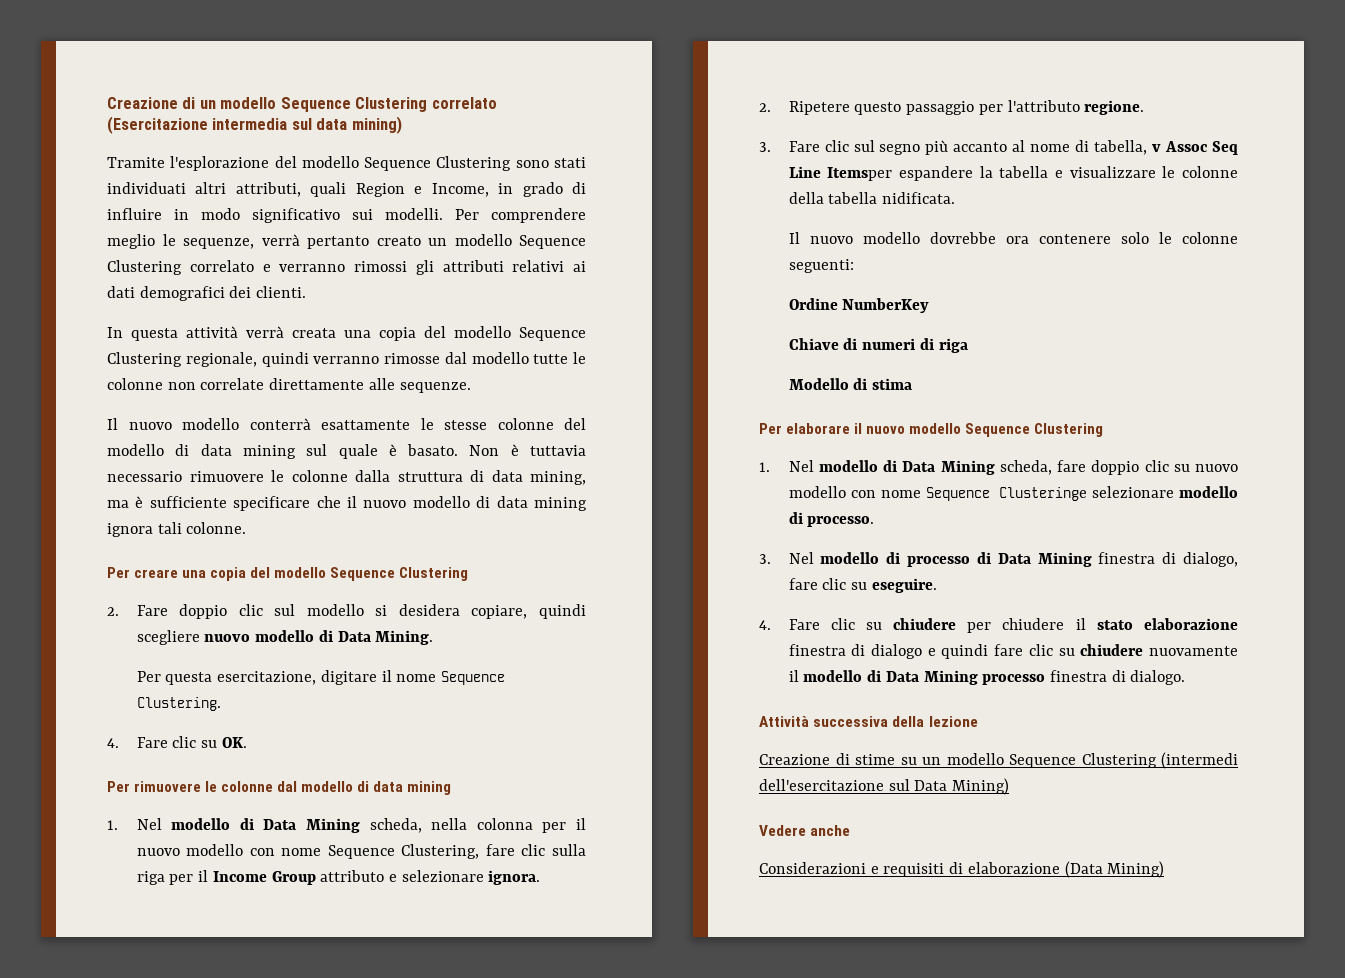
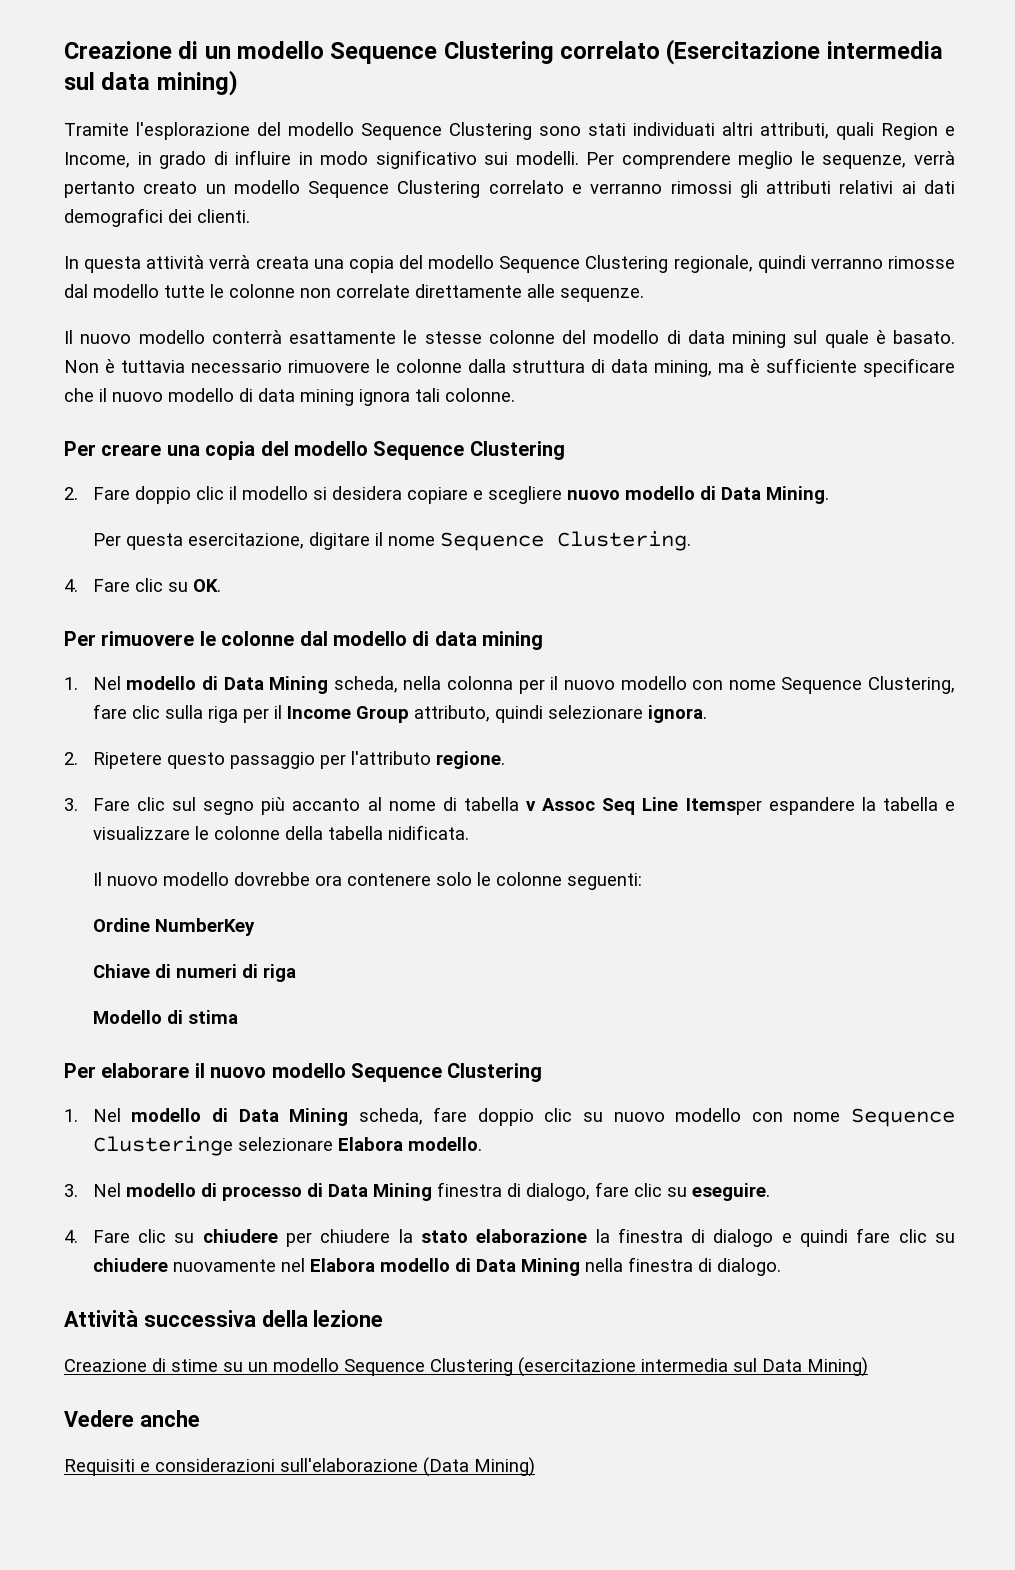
- 2. Fare doppio clic sul modello si desidera copiare, quindi scegliere nuovo modello di Data Mining.
+ 2. Fare doppio clic il modello si desidera copiare e scegliere nuovo modello di Data Mining.
- 1. Nel modello di Data Mining scheda, nella colonna per il nuovo modello con nome Sequence Clustering, fare clic sulla riga per il Income Group attributo e selezionare ignora.
+ 1. Nel modello di Data Mining scheda, nella colonna per il nuovo modello con nome Sequence Clustering, fare clic sulla riga per il Income Group attributo, quindi selezionare ignora.
- 3. Fare clic sul segno più accanto al nome di tabella, v Assoc Seq Line Itemsper espandere la tabella e visualizzare le colonne della tabella nidificata.
+ 3. Fare clic sul segno più accanto al nome di tabella v Assoc Seq Line Itemsper espandere la tabella e visualizzare le colonne della tabella nidificata.
- 1. Nel modello di Data Mining scheda, fare doppio clic su nuovo modello con nome Sequence Clusteringe selezionare modello di processo.
+ 1. Nel modello di Data Mining scheda, fare doppio clic su nuovo modello con nome Sequence Clusteringe selezionare Elabora modello.
- 4. Fare clic su chiudere per chiudere il stato elaborazione finestra di dialogo e quindi fare clic su chiudere nuovamente il modello di Data Mining processo finestra di dialogo.
+ 4. Fare clic su chiudere per chiudere la stato elaborazione la finestra di dialogo e quindi fare clic su chiudere nuovamente nel Elabora modello di Data Mining nella finestra di dialogo.
- Creazione di stime su un modello Sequence Clustering (intermedi dell'esercitazione sul Data Mining)
+ Creazione di stime su un modello Sequence Clustering (esercitazione intermedia sul Data Mining)
- Considerazioni e requisiti di elaborazione (Data Mining)
+ Requisiti e considerazioni sull'elaborazione (Data Mining)

